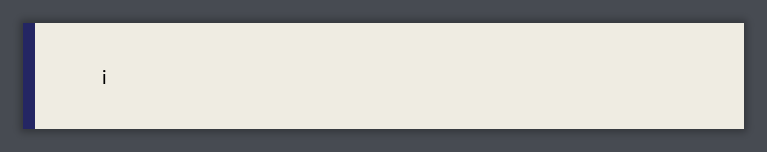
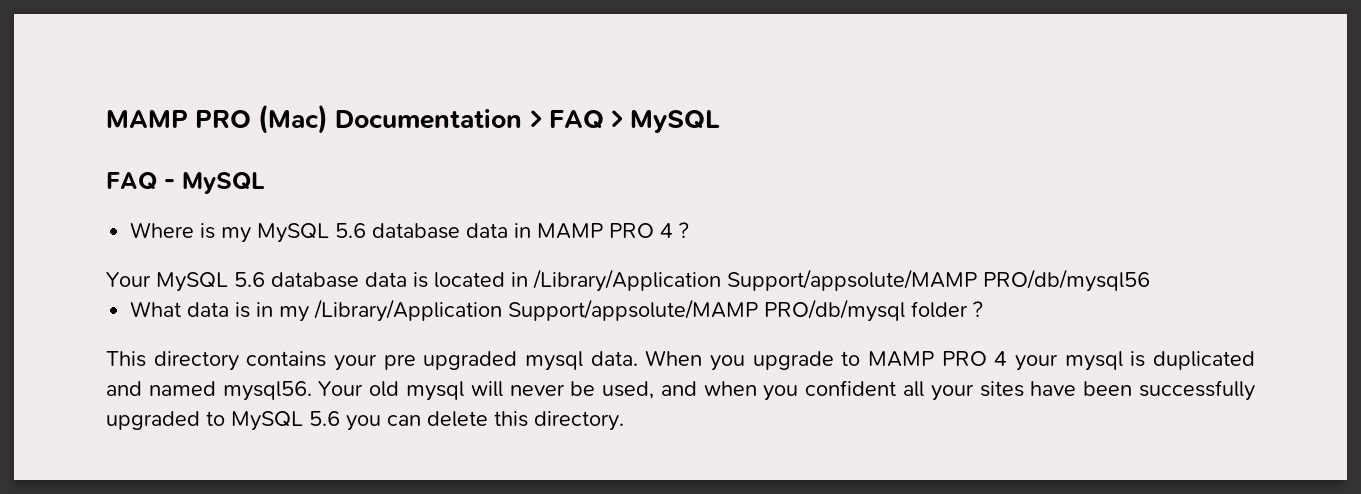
- i
+ MAMP PRO (Mac) Documentation > FAQ > MySQL
+ FAQ - MySQL
+ Where is my MySQL 5.6 database data in MAMP PRO 4 ?
+ Your MySQL 5.6 database data is located in /Library/Application Support/appsolute/MAMP PRO/db/mysql56
+ What data is in my /Library/Application Support/appsolute/MAMP PRO/db/mysql folder ?
+ This directory contains your pre upgraded mysql data. When you upgrade to MAMP PRO 4 your mysql is duplicated and named mysql56. Your old mysql will never be used, and when you confident all your sites have been successfully upgraded to MySQL 5.6 you can delete this directory.

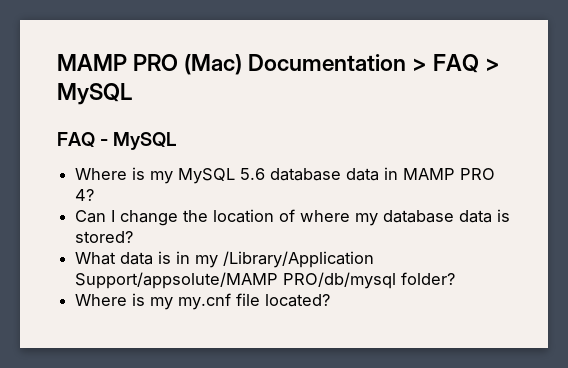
- Where is my MySQL 5.6 database data in MAMP PRO 4 ?
- Your MySQL 5.6 database data is located in /Library/Application Support/appsolute/MAMP PRO/db/mysql56
+ Where is my MySQL 5.6 database data in MAMP PRO 4?
+ Can I change the location of where my database data is stored?
- What data is in my /Library/Application Support/appsolute/MAMP PRO/db/mysql folder ?
- This directory contains your pre upgraded mysql data. When you upgrade to MAMP PRO 4 your mysql is duplicated and named mysql56. Your old mysql will never be used, and when you confident all your sites have been successfully upgraded to MySQL 5.6 you can delete this directory.
+ What data is in my /Library/Application Support/appsolute/MAMP PRO/db/mysql folder?
+ Where is my my.cnf file located?

